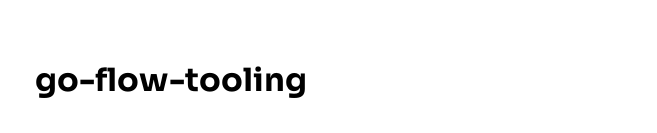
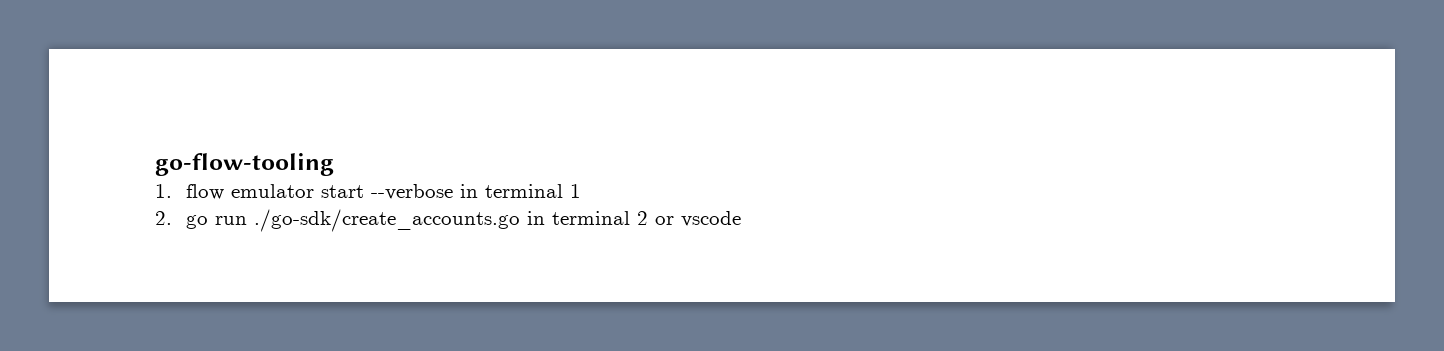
+ 1. flow emulator start --verbose in terminal 1
+ 2. go run ./go-sdk/create_accounts.go in terminal 2 or vscode

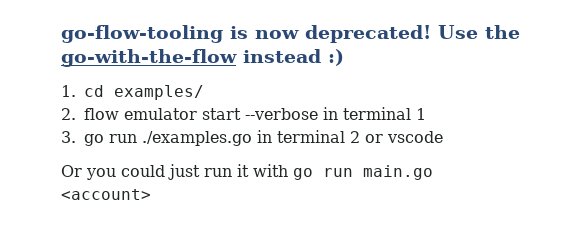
- go-flow-tooling
- 1. flow emulator start --verbose in terminal 1
+ go-flow-tooling is now deprecated! Use the go-with-the-flow instead :)
+ 1. cd examples/
+ 2. flow emulator start --verbose in terminal 1
- 2. go run ./go-sdk/create_accounts.go in terminal 2 or vscode
+ 3. go run ./examples.go in terminal 2 or vscode
+ Or you could just run it with go run main.go <account>

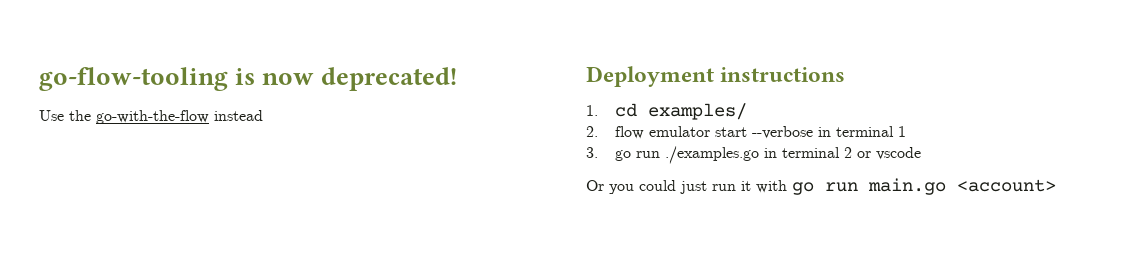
- go-flow-tooling is now deprecated! Use the go-with-the-flow instead :)
+ go-flow-tooling is now deprecated!
+ Use the go-with-the-flow instead
+ Deployment instructions

